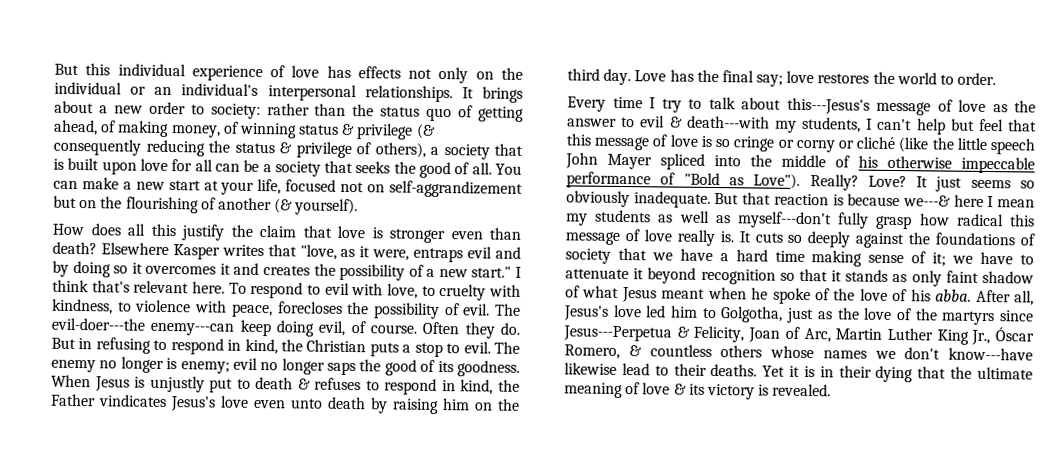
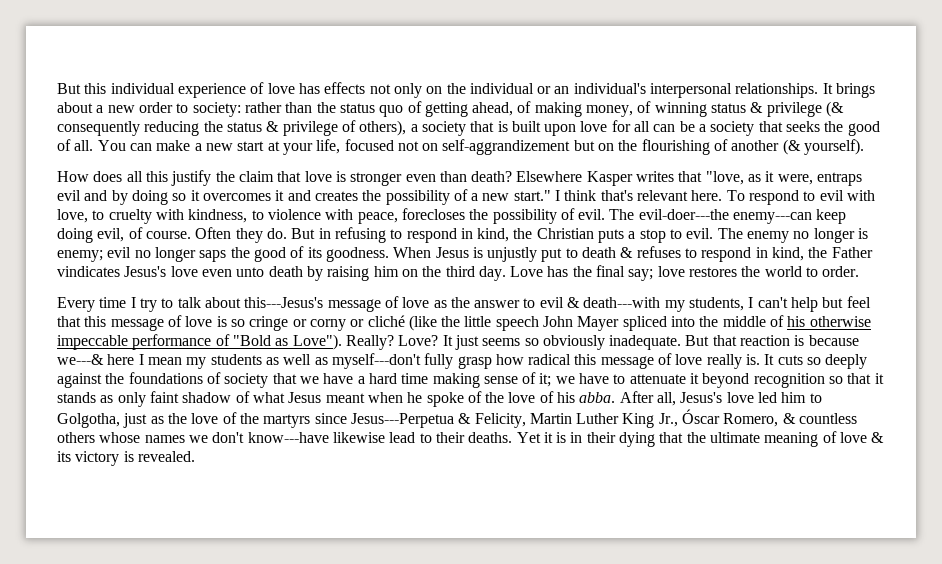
- After all, Jesus's love led him to Golgotha, just as the love of the martyrs since Jesus---Perpetua & Felicity, Joan of Arc, Martin Luther King Jr., Óscar Romero, & countless others whose names we don't know---have likewise lead to their deaths.
+ After all, Jesus's love led him to Golgotha, just as the love of the martyrs since Jesus---Perpetua & Felicity, Martin Luther King Jr., Óscar Romero, & countless others whose names we don't know---have likewise lead to their deaths.

